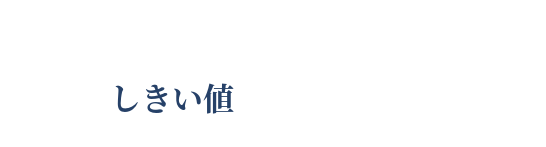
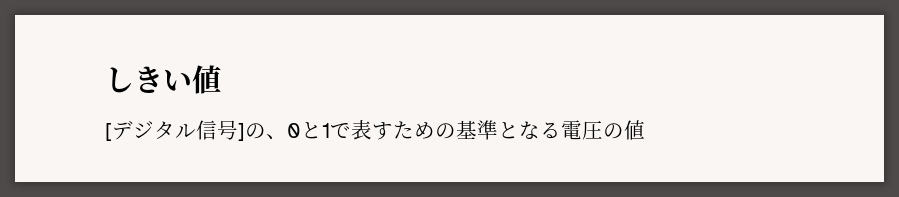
+ [デジタル信号]の、0と1で表すための基準となる電圧の値

